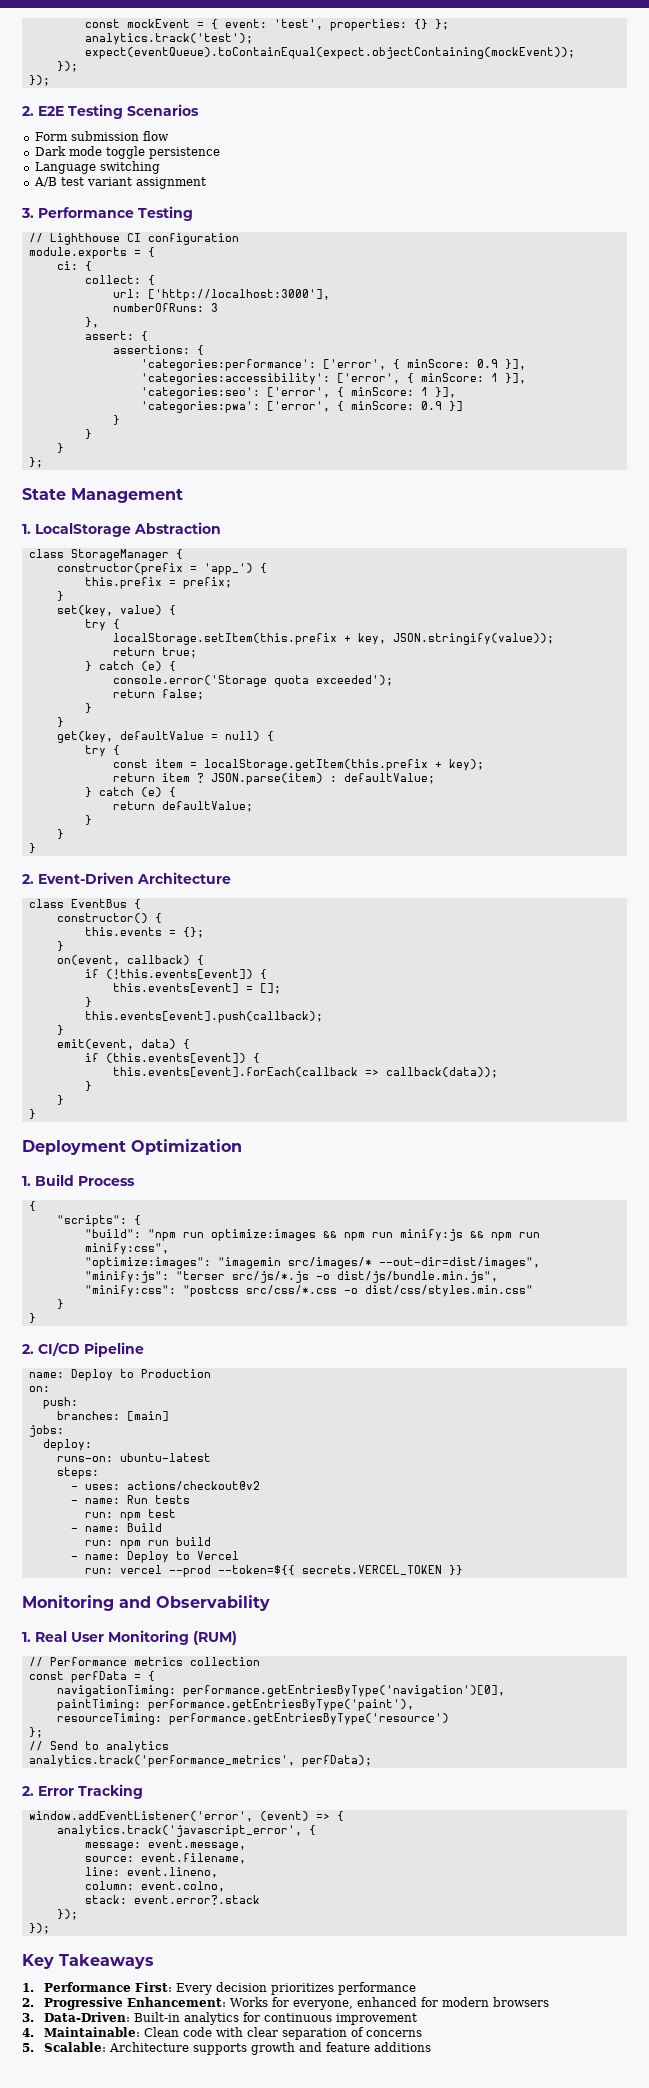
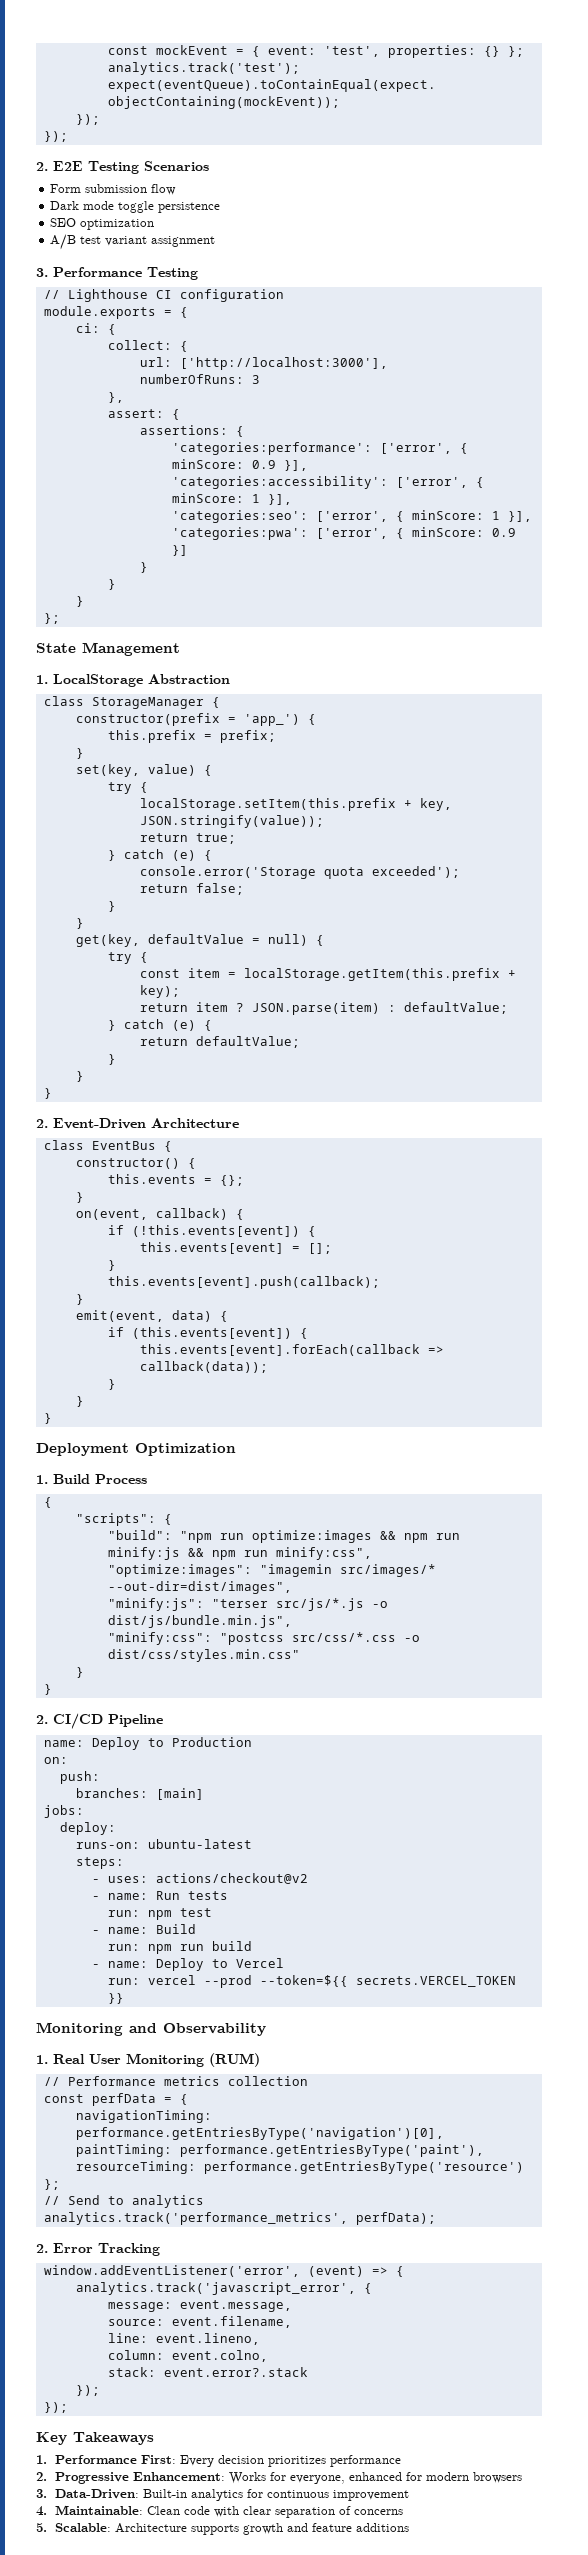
- Language switching
+ SEO optimization

